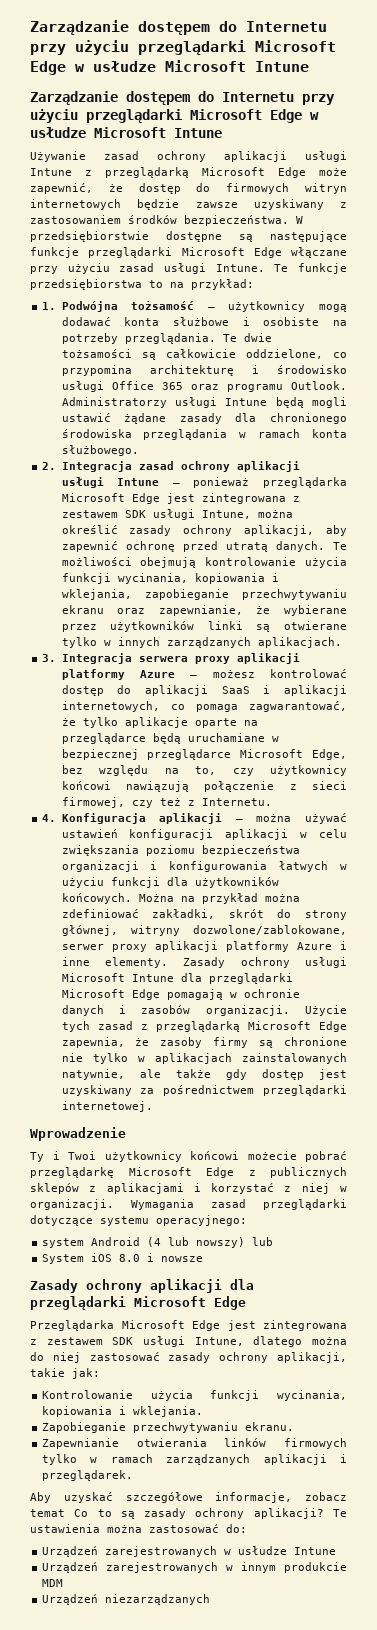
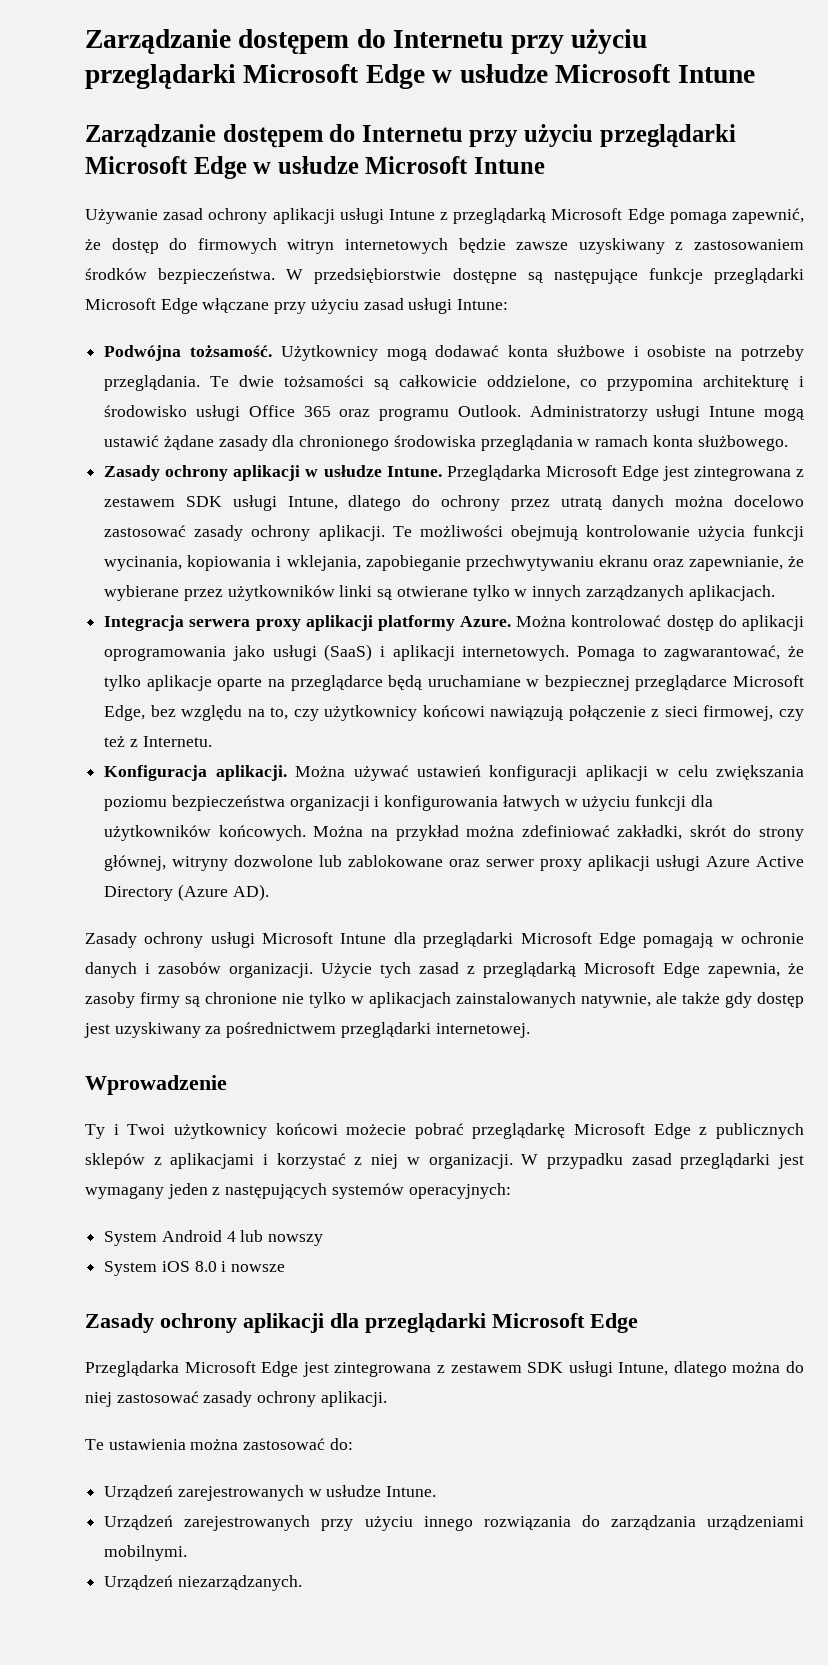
- Używanie zasad ochrony aplikacji usługi Intune z przeglądarką Microsoft Edge może zapewnić, że dostęp do firmowych witryn internetowych będzie zawsze uzyskiwany z zastosowaniem środków bezpieczeństwa.
+ Używanie zasad ochrony aplikacji usługi Intune z przeglądarką Microsoft Edge pomaga zapewnić, że dostęp do firmowych witryn internetowych będzie zawsze uzyskiwany z zastosowaniem środków bezpieczeństwa.
- W przedsiębiorstwie dostępne są następujące funkcje przeglądarki Microsoft Edge włączane przy użyciu zasad usługi Intune. Te funkcje przedsiębiorstwa to na przykład:
- 1. Podwójna tożsamość — użytkownicy mogą dodawać konta służbowe i osobiste na potrzeby przeglądania.
+ W przedsiębiorstwie dostępne są następujące funkcje przeglądarki Microsoft Edge włączane przy użyciu zasad usługi Intune:
+ Podwójna tożsamość. Użytkownicy mogą dodawać konta służbowe i osobiste na potrzeby przeglądania.
- Administratorzy usługi Intune będą mogli ustawić żądane zasady dla chronionego środowiska przeglądania w ramach konta służbowego.
+ Administratorzy usługi Intune mogą ustawić żądane zasady dla chronionego środowiska przeglądania w ramach konta służbowego.
- 2. Integracja zasad ochrony aplikacji usługi Intune — ponieważ przeglądarka Microsoft Edge jest zintegrowana z zestawem SDK usługi Intune, można określić zasady ochrony aplikacji, aby zapewnić ochronę przed utratą danych.
+ Zasady ochrony aplikacji w usłudze Intune. Przeglądarka Microsoft Edge jest zintegrowana z zestawem SDK usługi Intune, dlatego do ochrony przez utratą danych można docelowo zastosować zasady ochrony aplikacji.
- 3. Integracja serwera proxy aplikacji platformy Azure — możesz kontrolować dostęp do aplikacji SaaS i aplikacji internetowych, co pomaga zagwarantować, że tylko aplikacje oparte na przeglądarce będą uruchamiane w bezpiecznej przeglądarce Microsoft Edge, bez względu na to, czy użytkownicy końcowi nawiązują połączenie z sieci firmowej, czy też z Internetu.
+ Integracja serwera proxy aplikacji platformy Azure. Można kontrolować dostęp do aplikacji oprogramowania jako usługi (SaaS) i aplikacji internetowych. Pomaga to zagwarantować, że tylko aplikacje oparte na przeglądarce będą uruchamiane w bezpiecznej przeglądarce Microsoft Edge, bez względu na to, czy użytkownicy końcowi nawiązują połączenie z sieci firmowej, czy też z Internetu.
- 4. Konfiguracja aplikacji — można używać ustawień konfiguracji aplikacji w celu zwiększania poziomu bezpieczeństwa organizacji i konfigurowania łatwych w użyciu funkcji dla użytkowników końcowych.
+ Konfiguracja aplikacji. Można używać ustawień konfiguracji aplikacji w celu zwiększania poziomu bezpieczeństwa organizacji i konfigurowania łatwych w użyciu funkcji dla użytkowników końcowych.
- Można na przykład można zdefiniować zakładki, skrót do strony głównej, witryny dozwolone/zablokowane, serwer proxy aplikacji platformy Azure i inne elementy. Zasady ochrony usługi Microsoft Intune dla przeglądarki Microsoft Edge pomagają w ochronie danych i zasobów organizacji.
+ Można na przykład można zdefiniować zakładki, skrót do strony głównej, witryny dozwolone lub zablokowane oraz serwer proxy aplikacji usługi Azure Active Directory (Azure AD).
+ Zasady ochrony usługi Microsoft Intune dla przeglądarki Microsoft Edge pomagają w ochronie danych i zasobów organizacji.
- Wymagania zasad przeglądarki dotyczące systemu operacyjnego:
- system Android (4 lub nowszy) lub
+ W przypadku zasad przeglądarki jest wymagany jeden z następujących systemów operacyjnych:
+ System Android 4 lub nowszy
- Przeglądarka Microsoft Edge jest zintegrowana z zestawem SDK usługi Intune, dlatego można do niej zastosować zasady ochrony aplikacji, takie jak:
- Kontrolowanie użycia funkcji wycinania, kopiowania i wklejania.
- Zapobieganie przechwytywaniu ekranu.
- Zapewnianie otwierania linków firmowych tylko w ramach zarządzanych aplikacji i przeglądarek.
- Aby uzyskać szczegółowe informacje, zobacz temat Co to są zasady ochrony aplikacji? Te ustawienia można zastosować do:
+ Przeglądarka Microsoft Edge jest zintegrowana z zestawem SDK usługi Intune, dlatego można do niej zastosować zasady ochrony aplikacji.
+ Te ustawienia można zastosować do:
- Urządzeń zarejestrowanych w usłudze Intune
- Urządzeń zarejestrowanych w innym produkcie MDM
- Urządzeń niezarządzanych
+ Urządzeń zarejestrowanych w usłudze Intune.
+ Urządzeń zarejestrowanych przy użyciu innego rozwiązania do zarządzania urządzeniami mobilnymi.
+ Urządzeń niezarządzanych.

